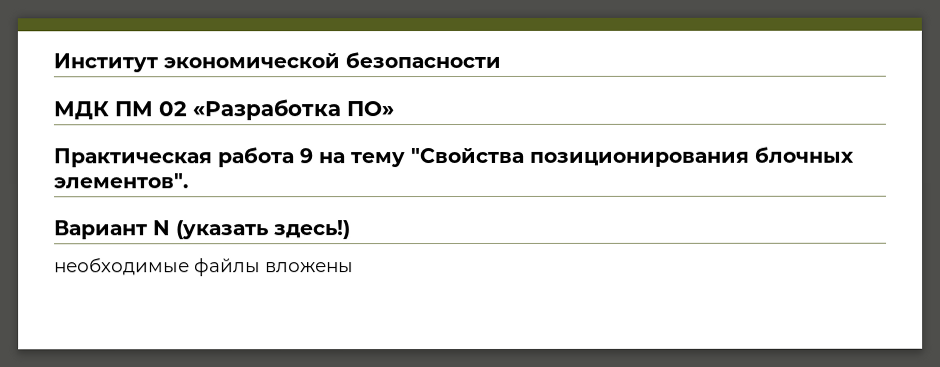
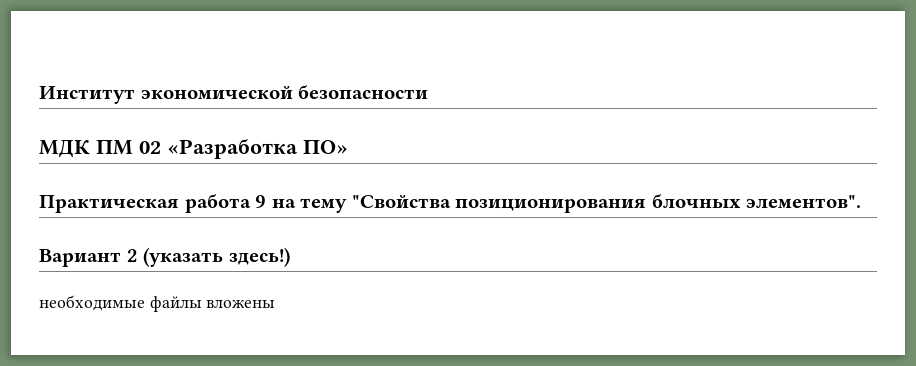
- Вариант N (указать здесь!)
+ Вариант 2 (указать здесь!)

